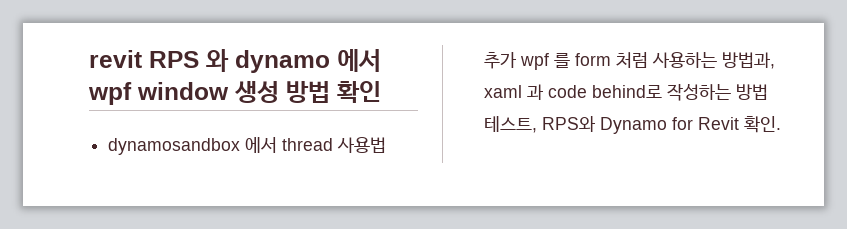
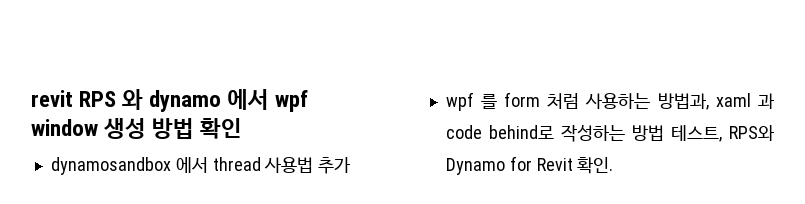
- dynamosandbox 에서 thread 사용법 추가 wpf 를 form 처럼 사용하는 방법과, xaml 과 code behind로 작성하는 방법 테스트, RPS와 Dynamo for Revit 확인.
+ dynamosandbox 에서 thread 사용법 추가
+ wpf 를 form 처럼 사용하는 방법과, xaml 과 code behind로 작성하는 방법 테스트, RPS와 Dynamo for Revit 확인.

